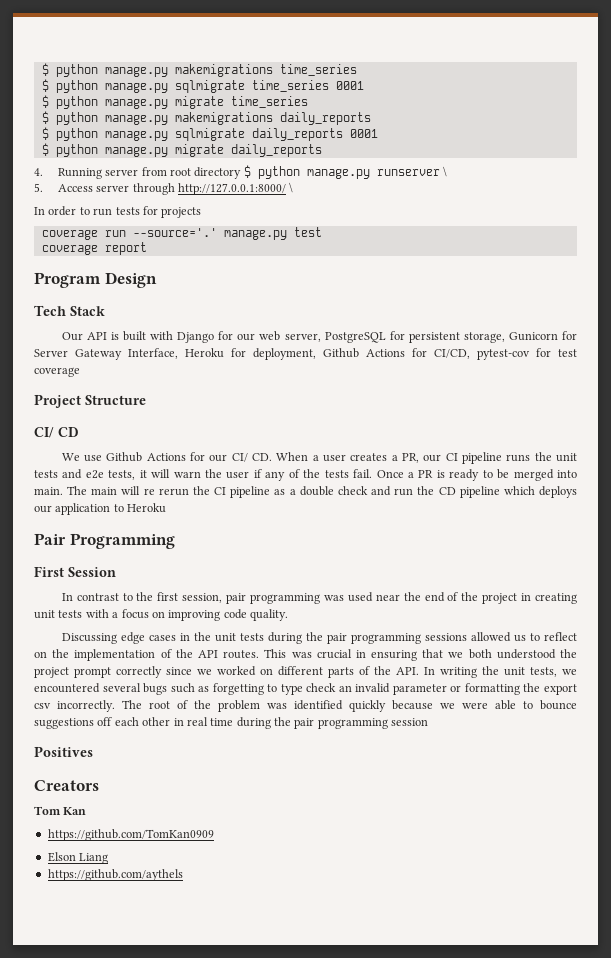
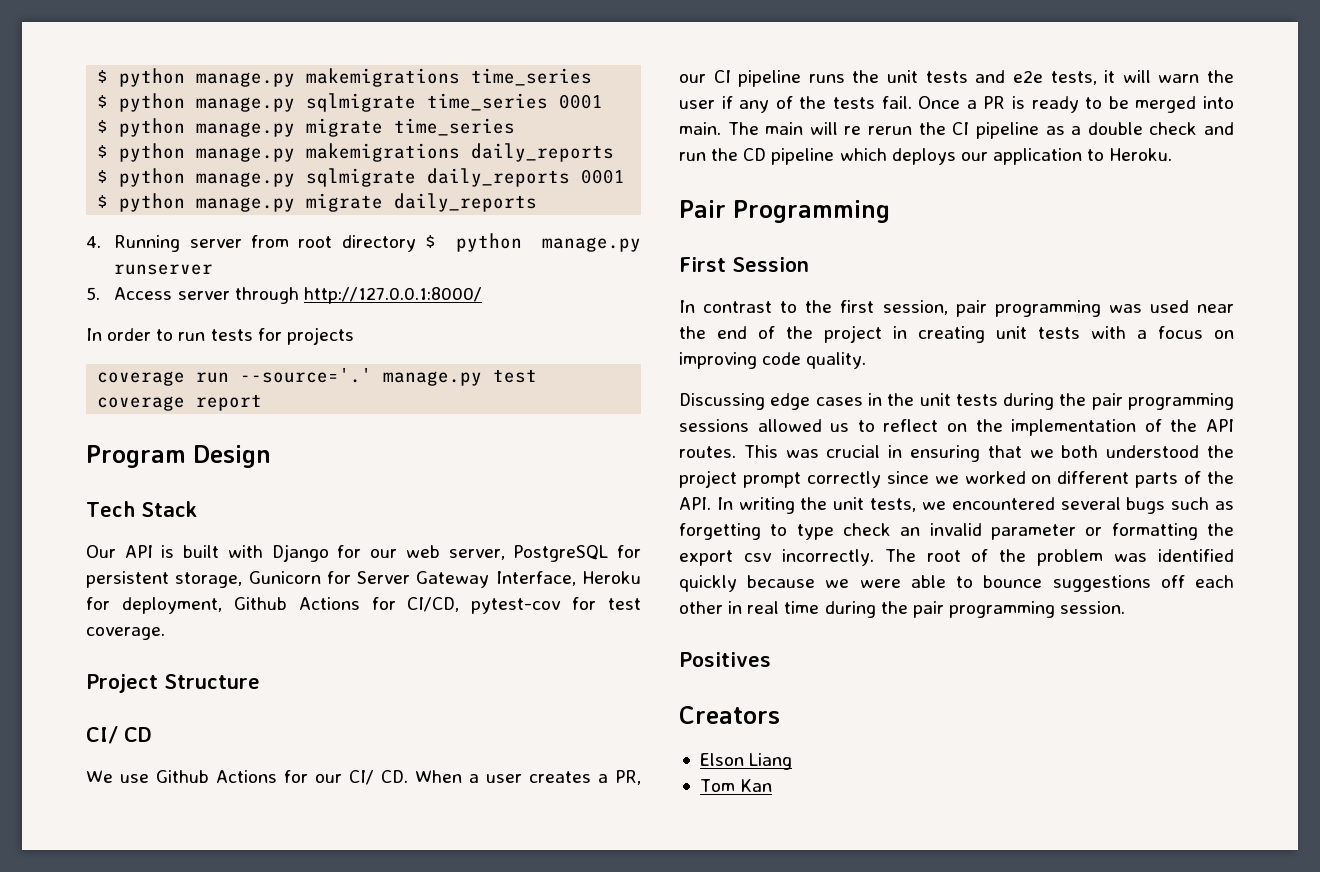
- 4. Running server from root directory $ python manage.py runserver \
+ 4. Running server from root directory $ python manage.py runserver
- 5. Access server through http://127.0.0.1:8000/ \
+ 5. Access server through http://127.0.0.1:8000/
- Our API is built with Django for our web server, PostgreSQL for persistent storage, Gunicorn for Server Gateway Interface, Heroku for deployment, Github Actions for CI/CD, pytest-cov for test coverage
+ Our API is built with Django for our web server, PostgreSQL for persistent storage, Gunicorn for Server Gateway Interface, Heroku for deployment, Github Actions for CI/CD, pytest-cov for test coverage.
- The main will re rerun the CI pipeline as a double check and run the CD pipeline which deploys our application to Heroku
+ The main will re rerun the CI pipeline as a double check and run the CD pipeline which deploys our application to Heroku.
- The root of the problem was identified quickly because we were able to bounce suggestions off each other in real time during the pair programming session
+ The root of the problem was identified quickly because we were able to bounce suggestions off each other in real time during the pair programming session.
- Tom Kan
- https://github.com/TomKan0909
- https://github.com/aythels
+ Tom Kan

